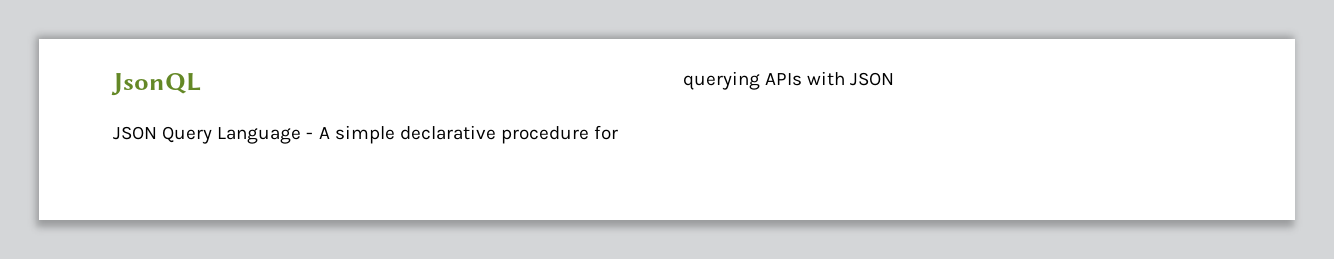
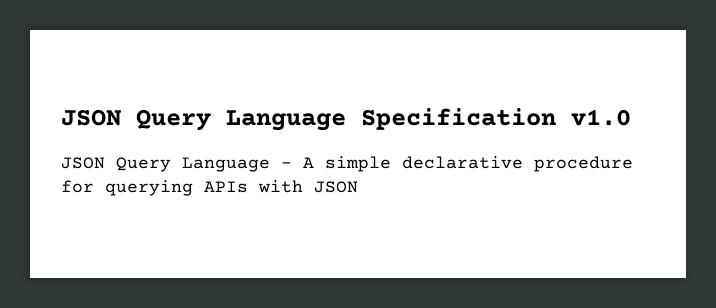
- JsonQL
+ JSON Query Language Specification v1.0

